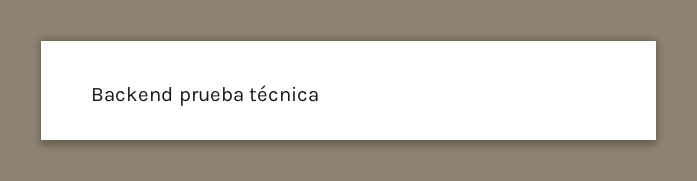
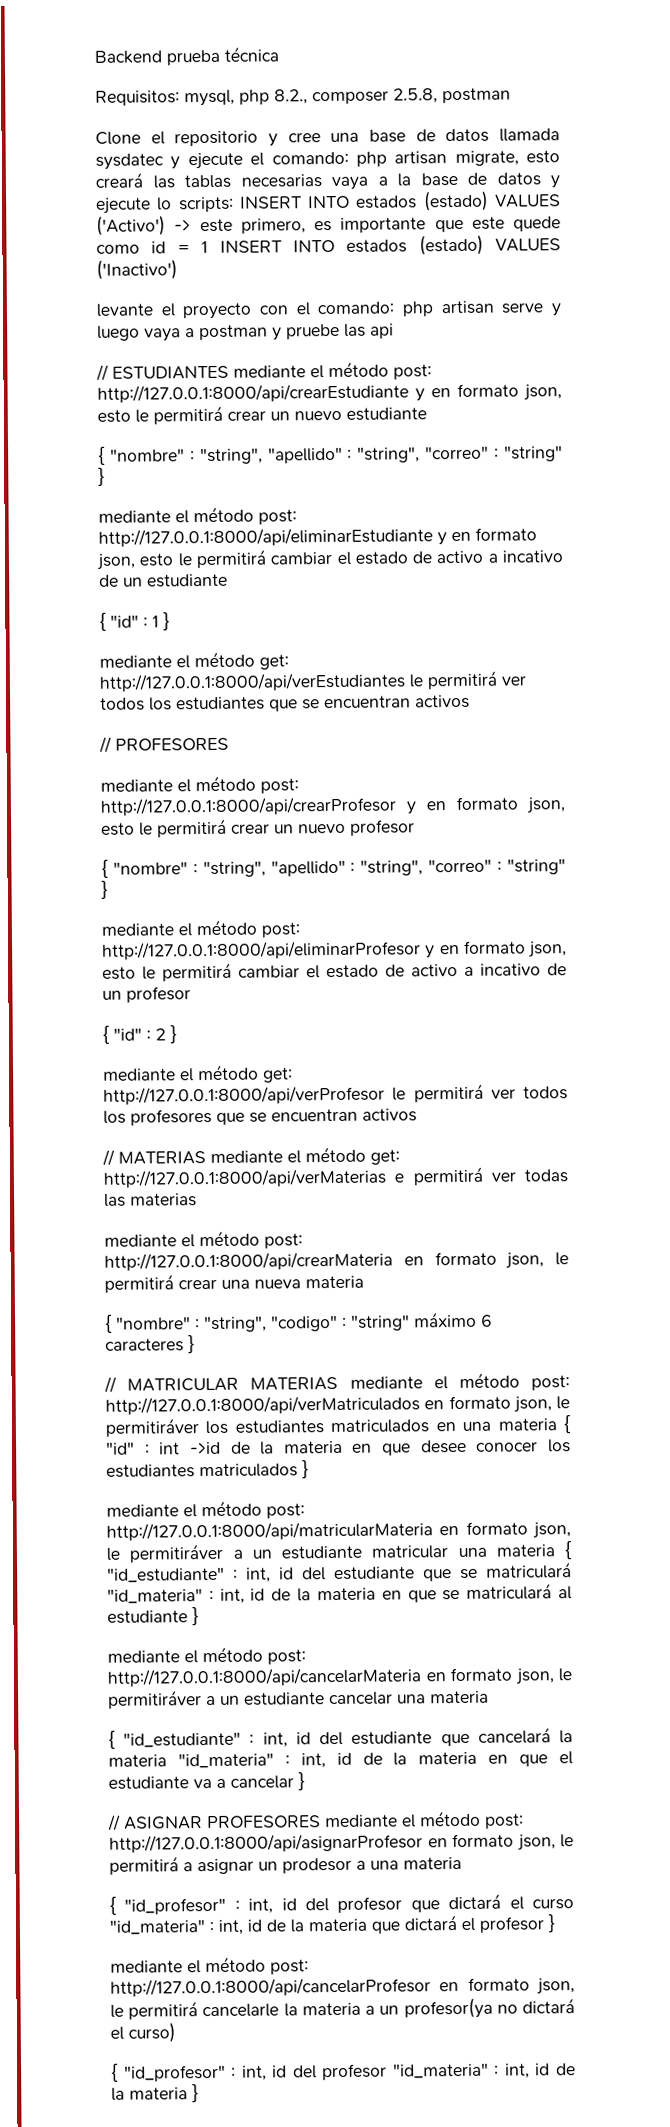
+ Requisitos: mysql, php 8.2., composer 2.5.8, postman
+ Clone el repositorio y cree una base de datos llamada sysdatec y ejecute el comando: php artisan migrate, esto creará las tablas necesarias vaya a la base de datos y ejecute lo scripts: INSERT INTO estados (estado) VALUES ('Activo') -> este primero, es importante que este quede como id = 1 INSERT INTO estados (estado) VALUES ('Inactivo')
+ levante el proyecto con el comando: php artisan serve y luego vaya a postman y pruebe las api
+ // ESTUDIANTES mediante el método post: http://127.0.0.1:8000/api/crearEstudiante y en formato json, esto le permitirá crear un nuevo estudiante
+ { "nombre" : "string", "apellido" : "string", "correo" : "string" }
+ mediante el método post: http://127.0.0.1:8000/api/eliminarEstudiante y en formato json, esto le permitirá cambiar el estado de activo a incativo de un estudiante
+ { "id" : 1 }
+ mediante el método get: http://127.0.0.1:8000/api/verEstudiantes le permitirá ver todos los estudiantes que se encuentran activos
+ // PROFESORES
+ mediante el método post: http://127.0.0.1:8000/api/crearProfesor y en formato json, esto le permitirá crear un nuevo profesor
+ { "nombre" : "string", "apellido" : "string", "correo" : "string" }
+ mediante el método post: http://127.0.0.1:8000/api/eliminarProfesor y en formato json, esto le permitirá cambiar el estado de activo a incativo de un profesor
+ { "id" : 2 }
+ mediante el método get: http://127.0.0.1:8000/api/verProfesor le permitirá ver todos los profesores que se encuentran activos
+ // MATERIAS mediante el método get: http://127.0.0.1:8000/api/verMaterias e permitirá ver todas las materias
+ mediante el método post: http://127.0.0.1:8000/api/crearMateria en formato json, le permitirá crear una nueva materia
+ { "nombre" : "string", "codigo" : "string" máximo 6 caracteres }
+ // MATRICULAR MATERIAS mediante el método post: http://127.0.0.1:8000/api/verMatriculados en formato json, le permitiráver los estudiantes matriculados en una materia { "id" : int ->id de la materia en que desee conocer los estudiantes matriculados }
+ mediante el método post: http://127.0.0.1:8000/api/matricularMateria en formato json, le permitiráver a un estudiante matricular una materia { "id_estudiante" : int, id del estudiante que se matriculará "id_materia" : int, id de la materia en que se matriculará al estudiante }
+ mediante el método post: http://127.0.0.1:8000/api/cancelarMateria en formato json, le permitiráver a un estudiante cancelar una materia
+ { "id_estudiante" : int, id del estudiante que cancelará la materia "id_materia" : int, id de la materia en que el estudiante va a cancelar }
+ // ASIGNAR PROFESORES mediante el método post: http://127.0.0.1:8000/api/asignarProfesor en formato json, le permitirá a asignar un prodesor a una materia
+ { "id_profesor" : int, id del profesor que dictará el curso "id_materia" : int, id de la materia que dictará el profesor }
+ mediante el método post: http://127.0.0.1:8000/api/cancelarProfesor en formato json, le permitirá cancelarle la materia a un profesor(ya no dictará el curso)
+ { "id_profesor" : int, id del profesor "id_materia" : int, id de la materia }

